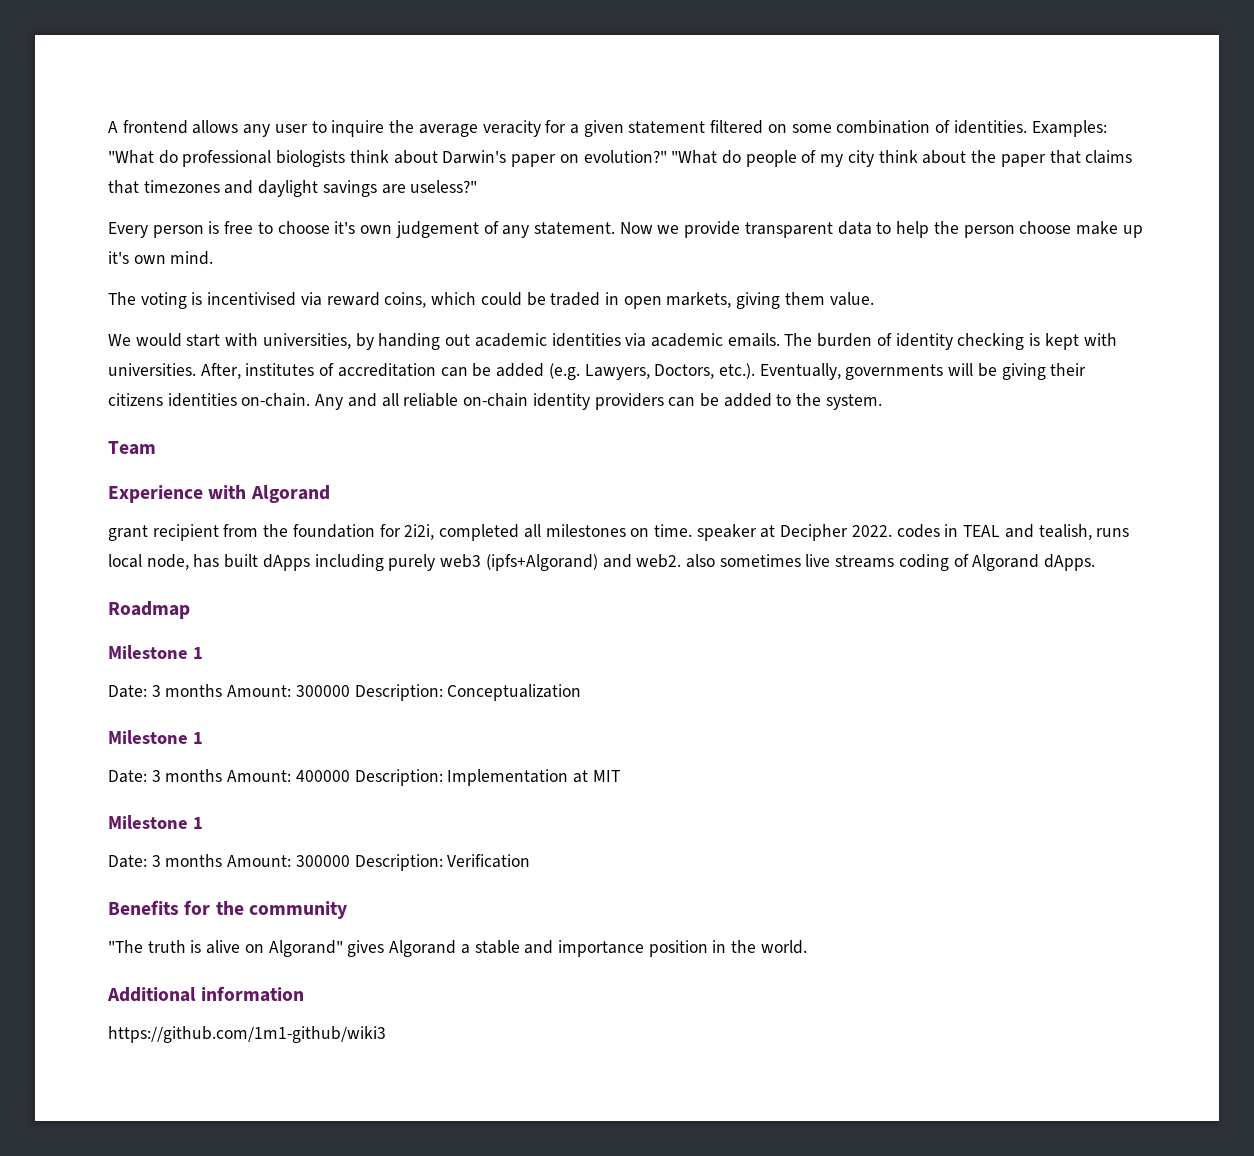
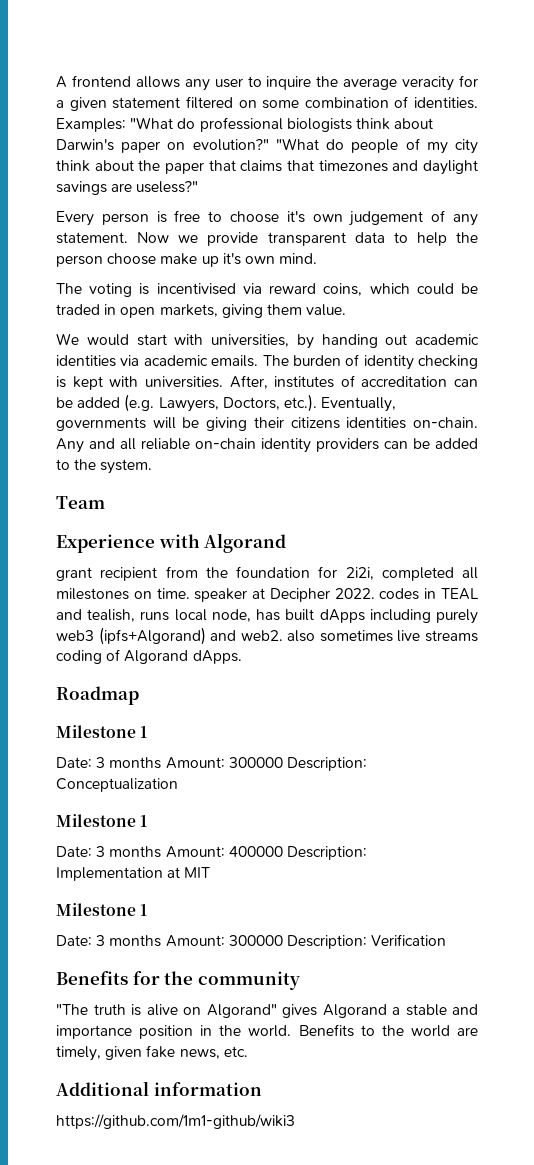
+ Benefits to the world are timely, given fake news, etc.

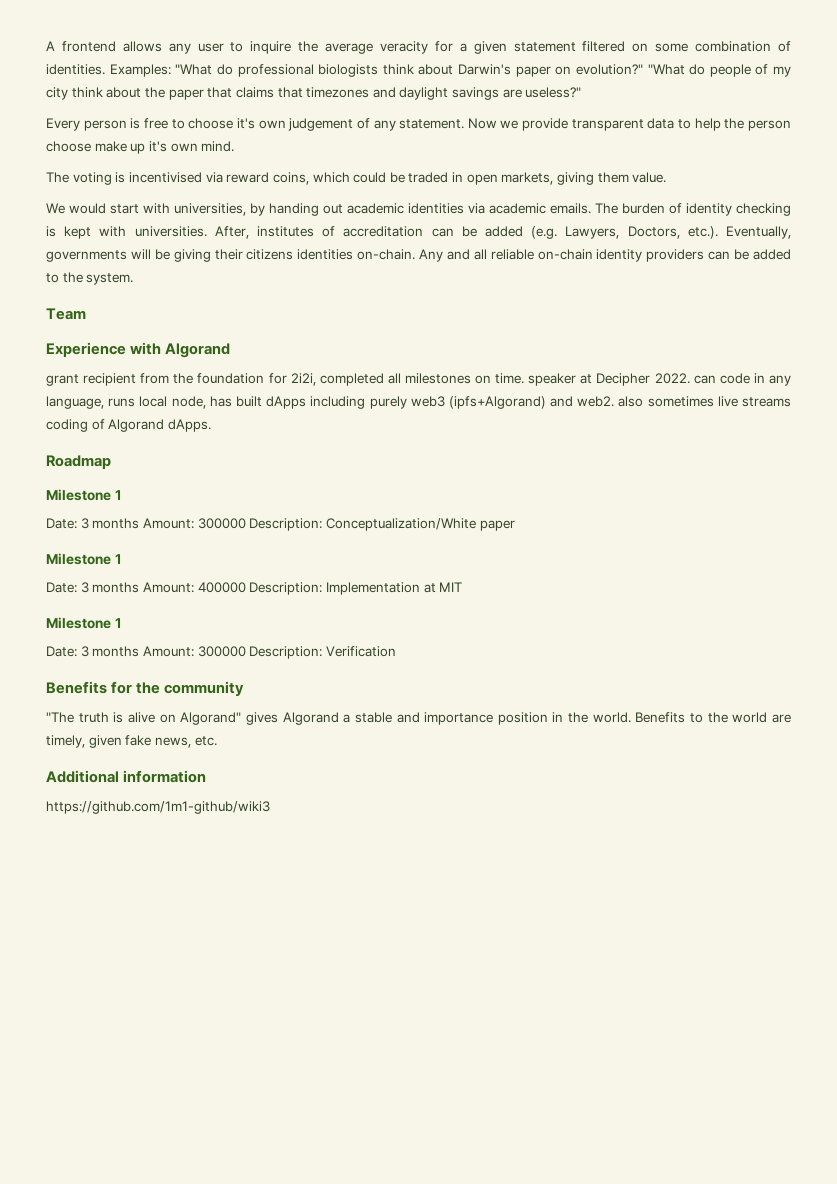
- grant recipient from the foundation for 2i2i, completed all milestones on time. speaker at Decipher 2022. codes in TEAL and tealish, runs local node, has built dApps including purely web3 (ipfs+Algorand) and web2. also sometimes live streams coding of Algorand dApps.
+ grant recipient from the foundation for 2i2i, completed all milestones on time. speaker at Decipher 2022. can code in any language, runs local node, has built dApps including purely web3 (ipfs+Algorand) and web2. also sometimes live streams coding of Algorand dApps.
- Date: 3 months Amount: 300000 Description: Conceptualization
+ Date: 3 months Amount: 300000 Description: Conceptualization/White paper

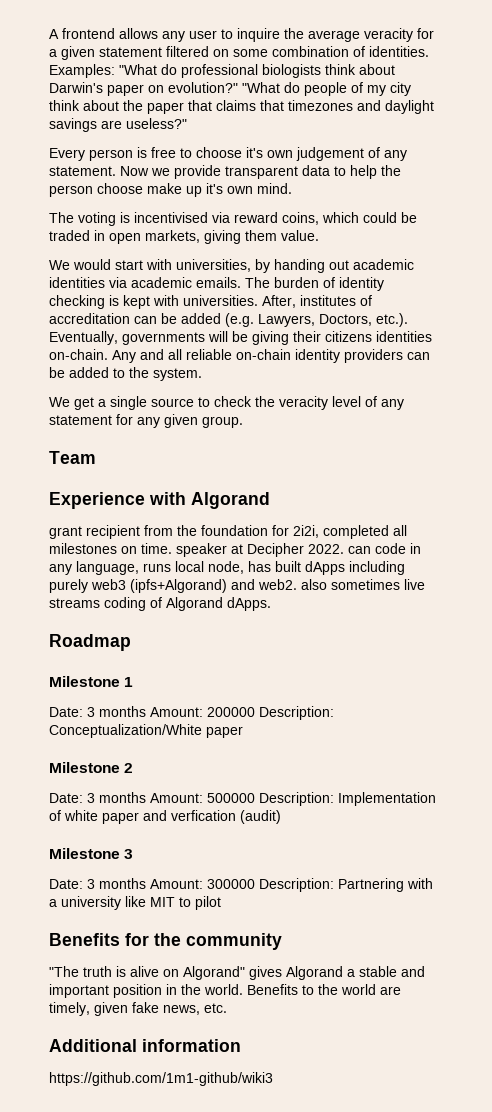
+ We get a single source to check the veracity level of any statement for any given group.
- Date: 3 months Amount: 300000 Description: Conceptualization/White paper
- Milestone 1
- Date: 3 months Amount: 400000 Description: Implementation at MIT
- Milestone 1
- Date: 3 months Amount: 300000 Description: Verification
+ Date: 3 months Amount: 200000 Description: Conceptualization/White paper
+ Milestone 2
+ Date: 3 months Amount: 500000 Description: Implementation of white paper and verfication (audit)
+ Milestone 3
+ Date: 3 months Amount: 300000 Description: Partnering with a university like MIT to pilot
- "The truth is alive on Algorand" gives Algorand a stable and importance position in the world.
+ "The truth is alive on Algorand" gives Algorand a stable and important position in the world.

